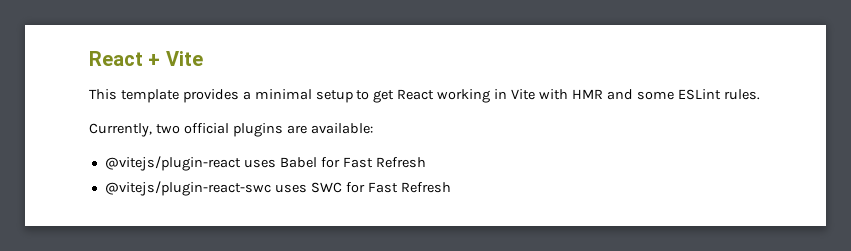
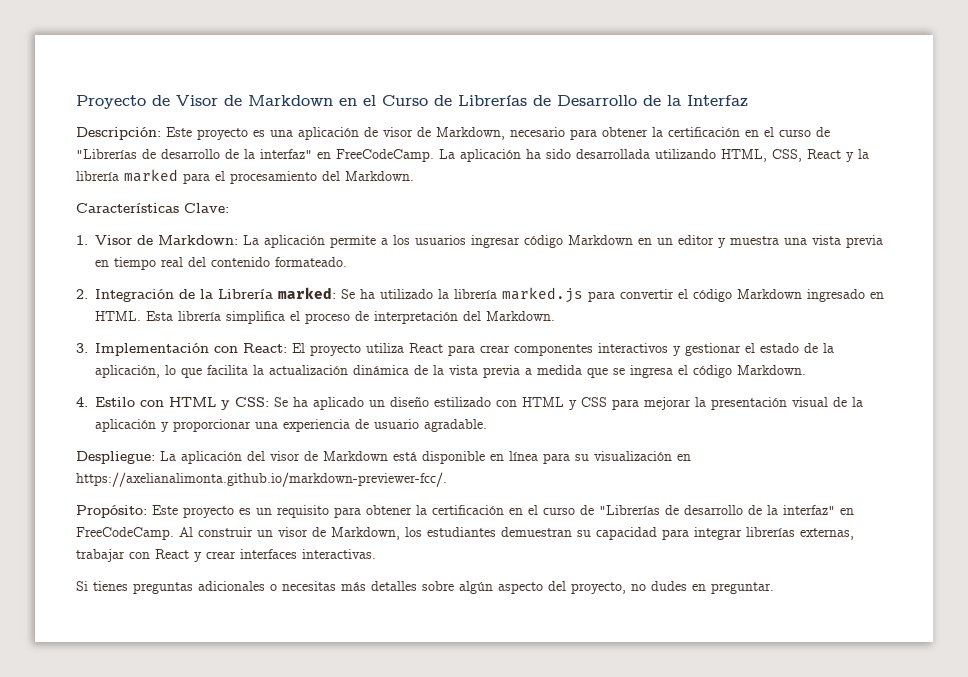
- React + Vite
- This template provides a minimal setup to get React working in Vite with HMR and some ESLint rules.
- Currently, two official plugins are available:
- @vitejs/plugin-react uses Babel for Fast Refresh
- @vitejs/plugin-react-swc uses SWC for Fast Refresh
+ Proyecto de Visor de Markdown en el Curso de Librerías de Desarrollo de la Interfaz
+ Descripción: Este proyecto es una aplicación de visor de Markdown, necesario para obtener la certificación en el curso de "Librerías de desarrollo de la interfaz" en FreeCodeCamp. La aplicación ha sido desarrollada utilizando HTML, CSS, React y la librería marked para el procesamiento del Markdown.
+ Características Clave:
+ 1. Visor de Markdown: La aplicación permite a los usuarios ingresar código Markdown en un editor y muestra una vista previa en tiempo real del contenido formateado.
+ 2. Integración de la Librería marked: Se ha utilizado la librería marked.js para convertir el código Markdown ingresado en HTML. Esta librería simplifica el proceso de interpretación del Markdown.
+ 3. Implementación con React: El proyecto utiliza React para crear componentes interactivos y gestionar el estado de la aplicación, lo que facilita la actualización dinámica de la vista previa a medida que se ingresa el código Markdown.
+ 4. Estilo con HTML y CSS: Se ha aplicado un diseño estilizado con HTML y CSS para mejorar la presentación visual de la aplicación y proporcionar una experiencia de usuario agradable.
+ Despliegue: La aplicación del visor de Markdown está disponible en línea para su visualización en https://axelianalimonta.github.io/markdown-previewer-fcc/.
+ Propósito: Este proyecto es un requisito para obtener la certificación en el curso de "Librerías de desarrollo de la interfaz" en FreeCodeCamp. Al construir un visor de Markdown, los estudiantes demuestran su capacidad para integrar librerías externas, trabajar con React y crear interfaces interactivas.
+ Si tienes preguntas adicionales o necesitas más detalles sobre algún aspecto del proyecto, no dudes en preguntar.

